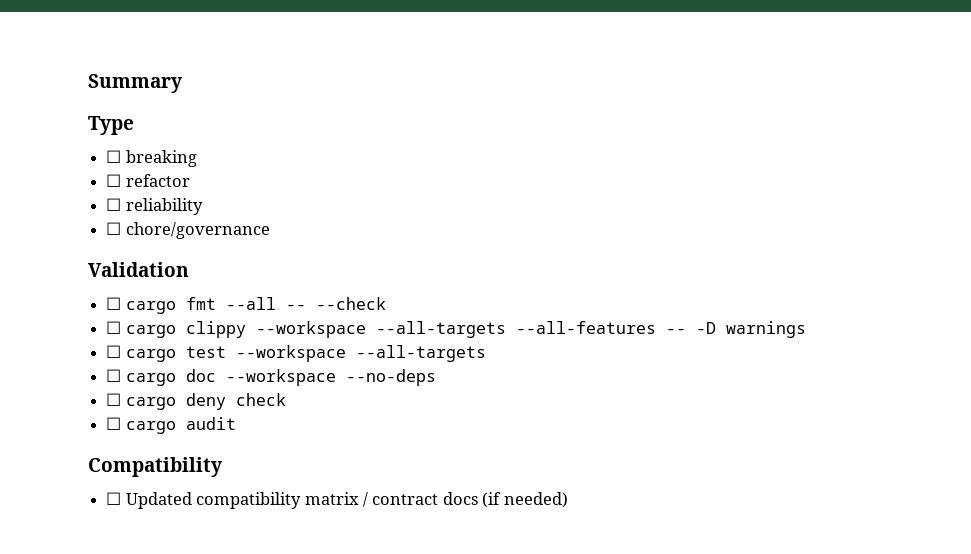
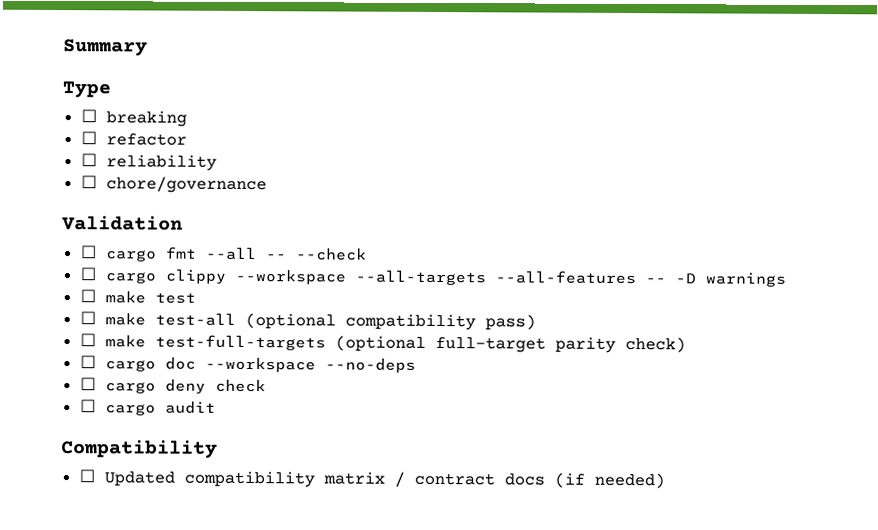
- ☐ cargo test --workspace --all-targets
+ ☐ make test
+ ☐ make test-all (optional compatibility pass)
+ ☐ make test-full-targets (optional full-target parity check)

